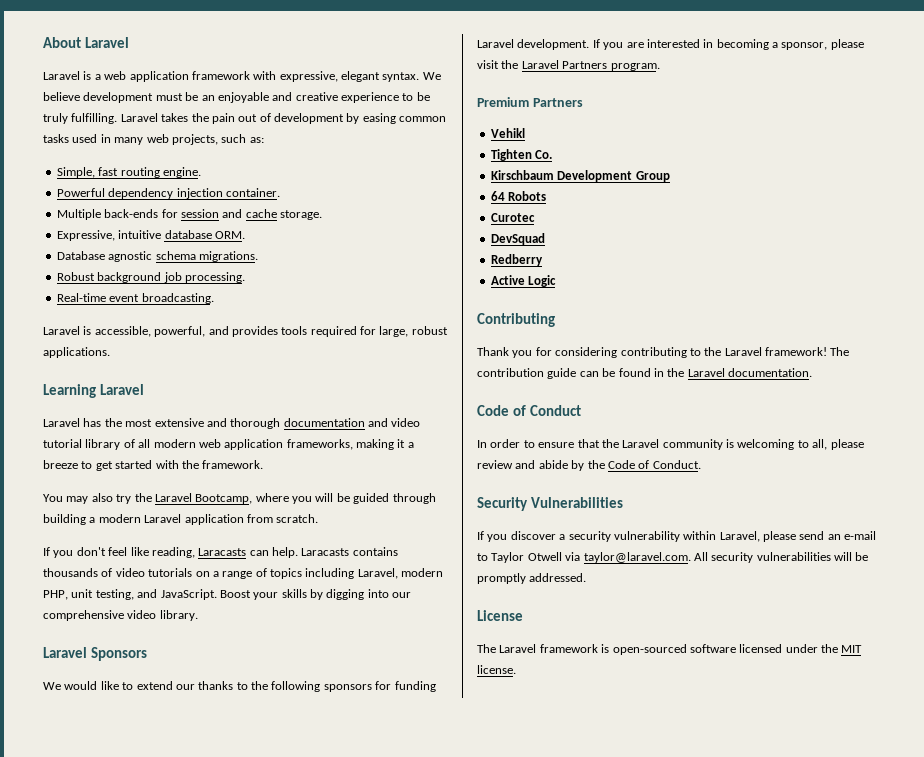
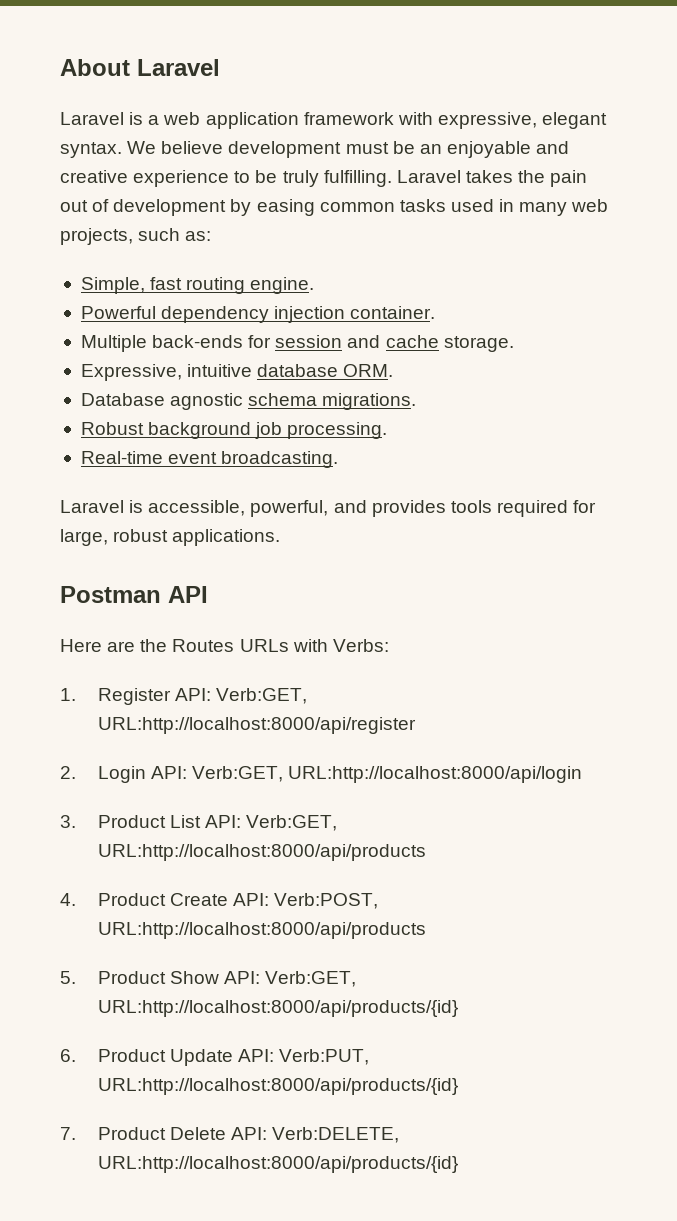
- Learning Laravel
- Laravel has the most extensive and thorough documentation and video tutorial library of all modern web application frameworks, making it a breeze to get started with the framework.
- You may also try the Laravel Bootcamp, where you will be guided through building a modern Laravel application from scratch.
- If you don't feel like reading, Laracasts can help. Laracasts contains thousands of video tutorials on a range of topics including Laravel, modern PHP, unit testing, and JavaScript. Boost your skills by digging into our comprehensive video library.
- Laravel Sponsors
- We would like to extend our thanks to the following sponsors for funding Laravel development. If you are interested in becoming a sponsor, please visit the Laravel Partners program.
- Premium Partners
- Vehikl
- Tighten Co.
- Kirschbaum Development Group
- 64 Robots
- Curotec
- DevSquad
- Redberry
- Active Logic
- Contributing
- Thank you for considering contributing to the Laravel framework! The contribution guide can be found in the Laravel documentation.
- Code of Conduct
- In order to ensure that the Laravel community is welcoming to all, please review and abide by the Code of Conduct.
- Security Vulnerabilities
- If you discover a security vulnerability within Laravel, please send an e-mail to Taylor Otwell via taylor@laravel.com. All security vulnerabilities will be promptly addressed.
- License
- The Laravel framework is open-sourced software licensed under the MIT license.
+ Postman API
+ Here are the Routes URLs with Verbs:
+ 1. Register API: Verb:GET, URL:http://localhost:8000/api/register
+ 2. Login API: Verb:GET, URL:http://localhost:8000/api/login
+ 3. Product List API: Verb:GET, URL:http://localhost:8000/api/products
+ 4. Product Create API: Verb:POST, URL:http://localhost:8000/api/products
+ 5. Product Show API: Verb:GET, URL:http://localhost:8000/api/products/{id}
+ 6. Product Update API: Verb:PUT, URL:http://localhost:8000/api/products/{id}
+ 7. Product Delete API: Verb:DELETE, URL:http://localhost:8000/api/products/{id}

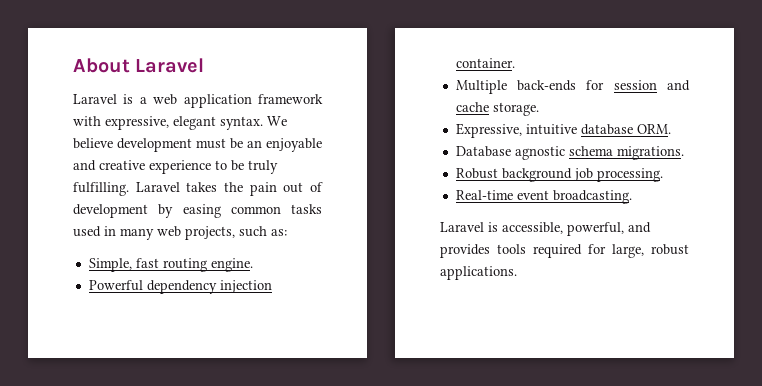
- Postman API
- Here are the Routes URLs with Verbs:
- 1. Register API: Verb:GET, URL:http://localhost:8000/api/register
- 2. Login API: Verb:GET, URL:http://localhost:8000/api/login
- 3. Product List API: Verb:GET, URL:http://localhost:8000/api/products
- 4. Product Create API: Verb:POST, URL:http://localhost:8000/api/products
- 5. Product Show API: Verb:GET, URL:http://localhost:8000/api/products/{id}
- 6. Product Update API: Verb:PUT, URL:http://localhost:8000/api/products/{id}
- 7. Product Delete API: Verb:DELETE, URL:http://localhost:8000/api/products/{id}

